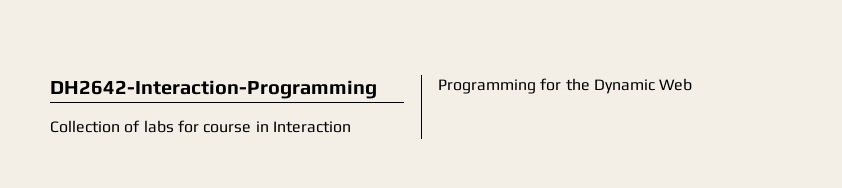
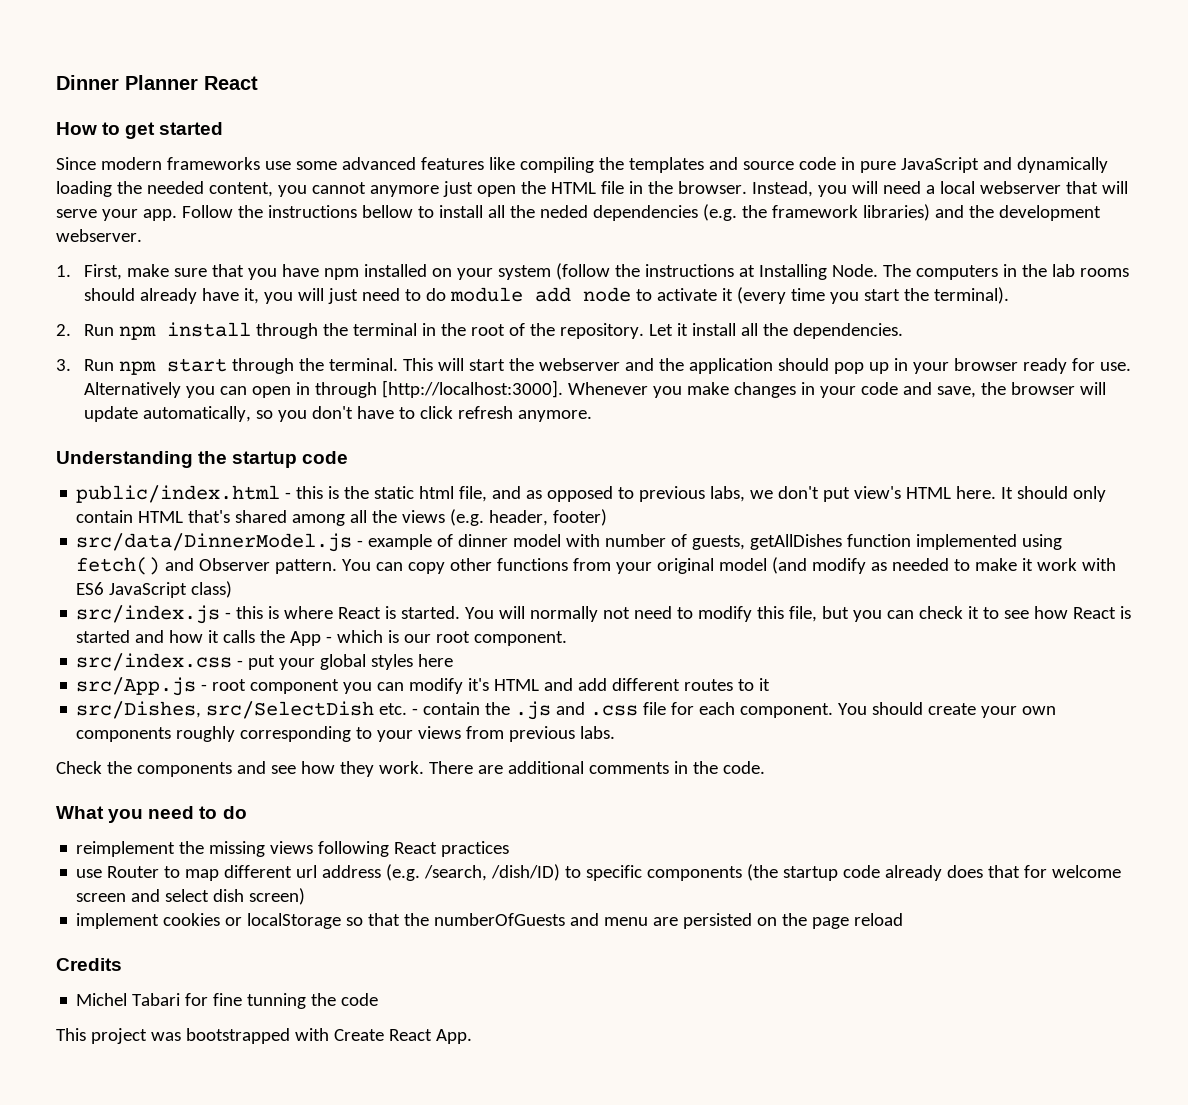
- DH2642-Interaction-Programming
- Collection of labs for course in Interaction Programming for the Dynamic Web
+ Dinner Planner React
+ How to get started
+ Since modern frameworks use some advanced features like compiling the templates and source code in pure JavaScript and dynamically loading the needed content, you cannot anymore just open the HTML file in the browser. Instead, you will need a local webserver that will serve your app. Follow the instructions bellow to install all the neded dependencies (e.g. the framework libraries) and the development webserver.
+ 1. First, make sure that you have npm installed on your system (follow the instructions at Installing Node. The computers in the lab rooms should already have it, you will just need to do module add node to activate it (every time you start the terminal).
+ 2. Run npm install through the terminal in the root of the repository. Let it install all the dependencies.
+ 3. Run npm start through the terminal. This will start the webserver and the application should pop up in your browser ready for use. Alternatively you can open in through [http://localhost:3000]. Whenever you make changes in your code and save, the browser will update automatically, so you don't have to click refresh anymore.
+ Understanding the startup code
+ public/index.html - this is the static html file, and as opposed to previous labs, we don't put view's HTML here. It should only contain HTML that's shared among all the views (e.g. header, footer)
+ src/data/DinnerModel.js - example of dinner model with number of guests, getAllDishes function implemented using fetch() and Observer pattern. You can copy other functions from your original model (and modify as needed to make it work with ES6 JavaScript class)
+ src/index.js - this is where React is started. You will normally not need to modify this file, but you can check it to see how React is started and how it calls the App - which is our root component.
+ src/index.css - put your global styles here
+ src/App.js - root component you can modify it's HTML and add different routes to it
+ src/Dishes, src/SelectDish etc. - contain the .js and .css file for each component. You should create your own components roughly corresponding to your views from previous labs.
+ Check the components and see how they work. There are additional comments in the code.
+ What you need to do
+ reimplement the missing views following React practices
+ use Router to map different url address (e.g. /search, /dish/ID) to specific components (the startup code already does that for welcome screen and select dish screen)
+ implement cookies or localStorage so that the numberOfGuests and menu are persisted on the page reload
+ Credits
+ Michel Tabari for fine tunning the code
+ This project was bootstrapped with Create React App.

